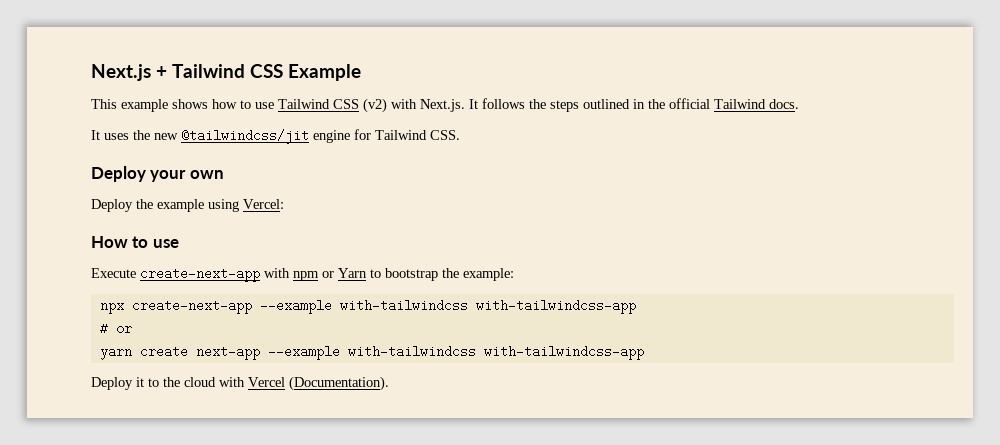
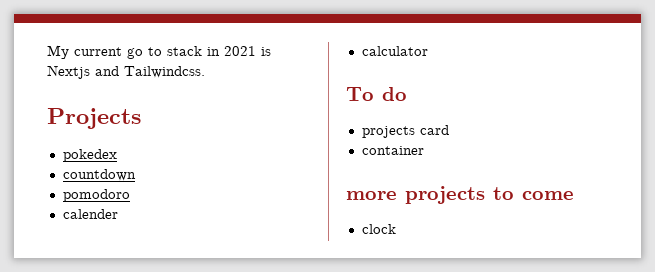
- Next.js + Tailwind CSS Example
- This example shows how to use Tailwind CSS (v2) with Next.js. It follows the steps outlined in the official Tailwind docs.
- It uses the new @tailwindcss/jit engine for Tailwind CSS.
- Deploy your own
- Deploy the example using Vercel:
- How to use
- Execute create-next-app with npm or Yarn to bootstrap the example:
- npx create-next-app --example with-tailwindcss with-tailwindcss-app
- # or
- yarn create next-app --example with-tailwindcss with-tailwindcss-app
- Deploy it to the cloud with Vercel (Documentation).
+ My current go to stack in 2021 is Nextjs and Tailwindcss.
+ Projects
+ pokedex
+ countdown
+ pomodoro
+ calender
+ calculator
+ To do
+ projects card
+ container
+ more projects to come
+ clock

